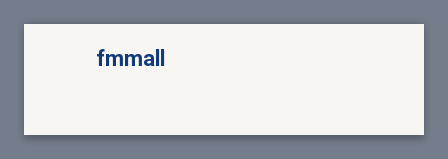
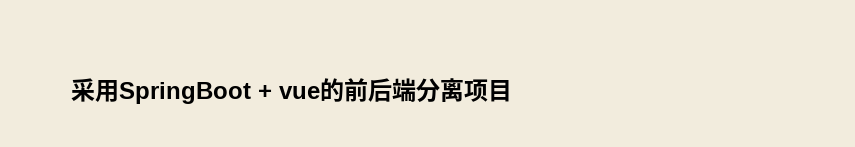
- fmmall
+ 采用SpringBoot + vue的前后端分离项目

